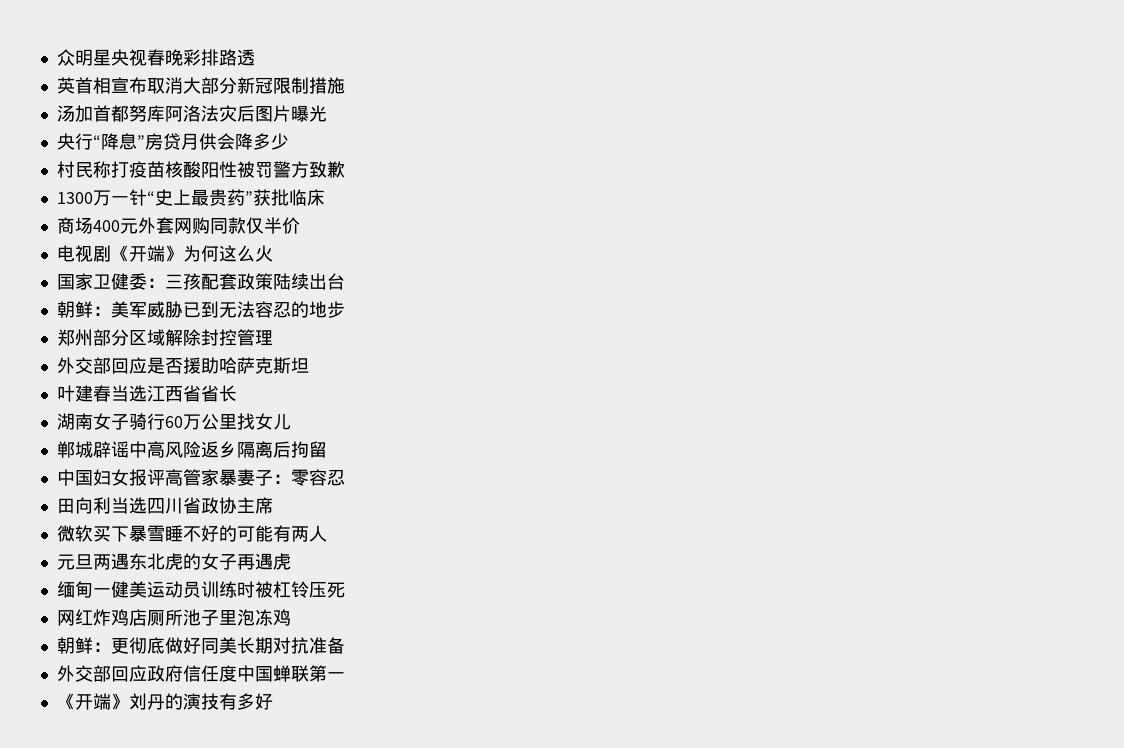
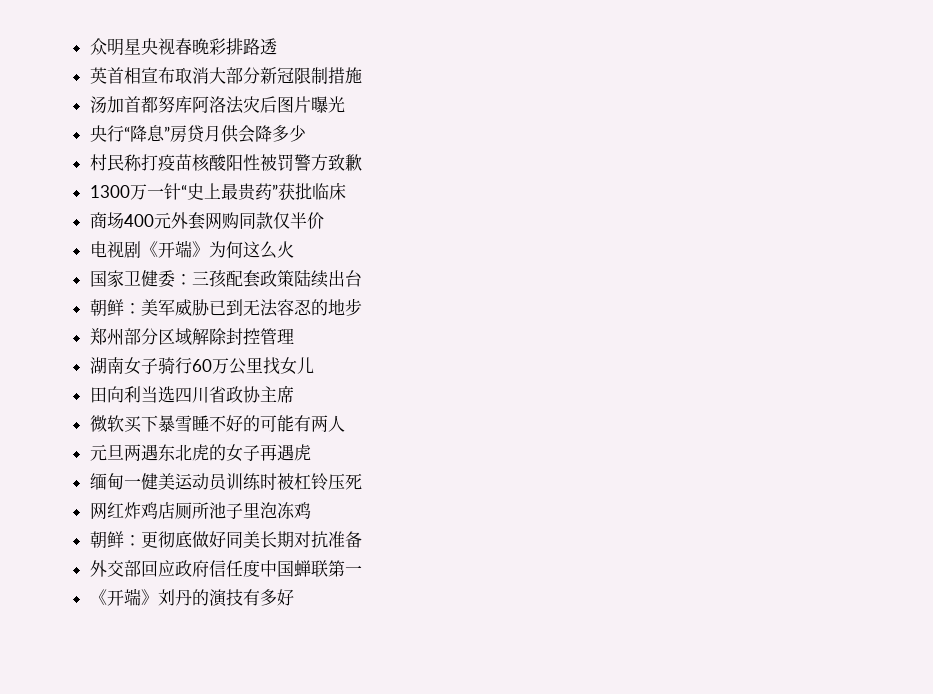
- 外交部回应是否援助哈萨克斯坦
- 叶建春当选江西省省长
- 郸城辟谣中高风险返乡隔离后拘留
- 中国妇女报评高管家暴妻子：零容忍

